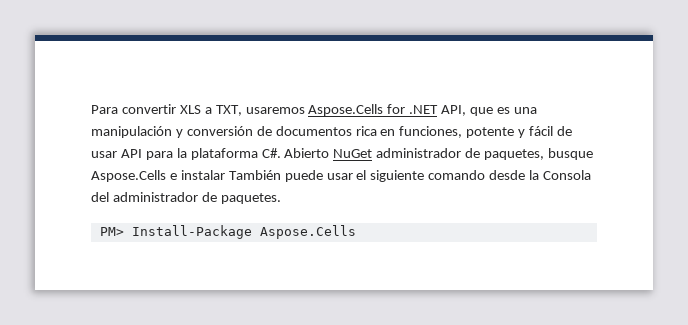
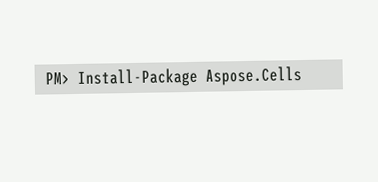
- Para convertir XLS a TXT, usaremos Aspose.Cells for .NET API, que es una manipulación y conversión de documentos rica en funciones, potente y fácil de usar API para la plataforma C#. Abierto NuGet administrador de paquetes, busque Aspose.Cells e instalar También puede usar el siguiente comando desde la Consola del administrador de paquetes.

